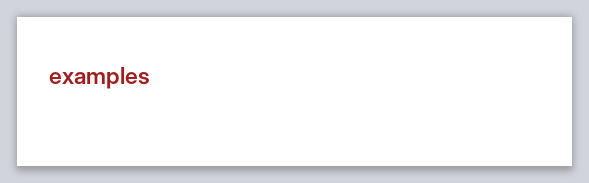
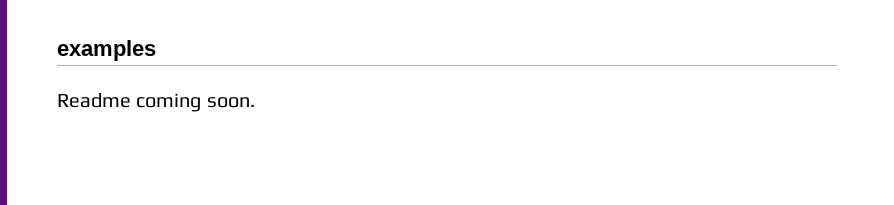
+ Readme coming soon.

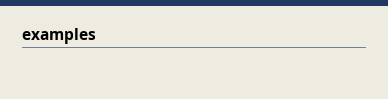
- Readme coming soon.

